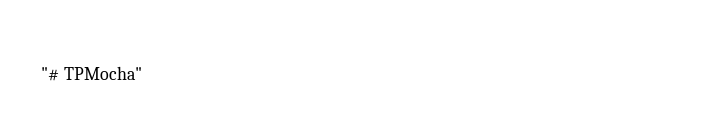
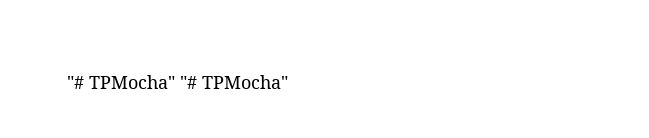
- "# TPMocha"
+ "# TPMocha" "# TPMocha"

